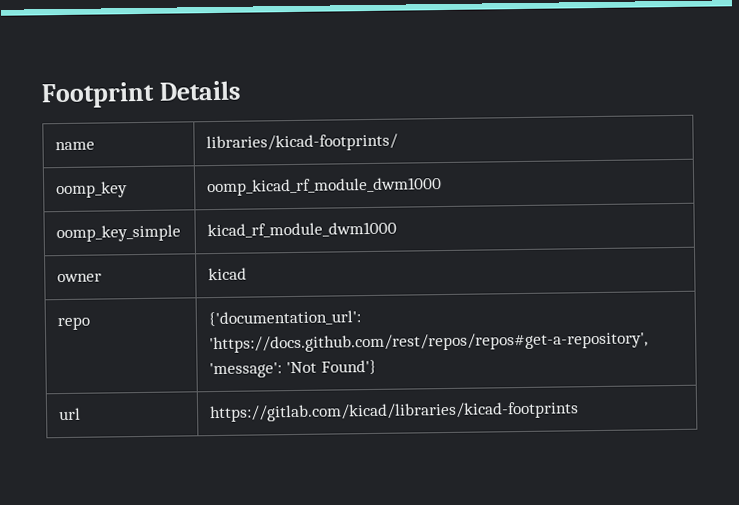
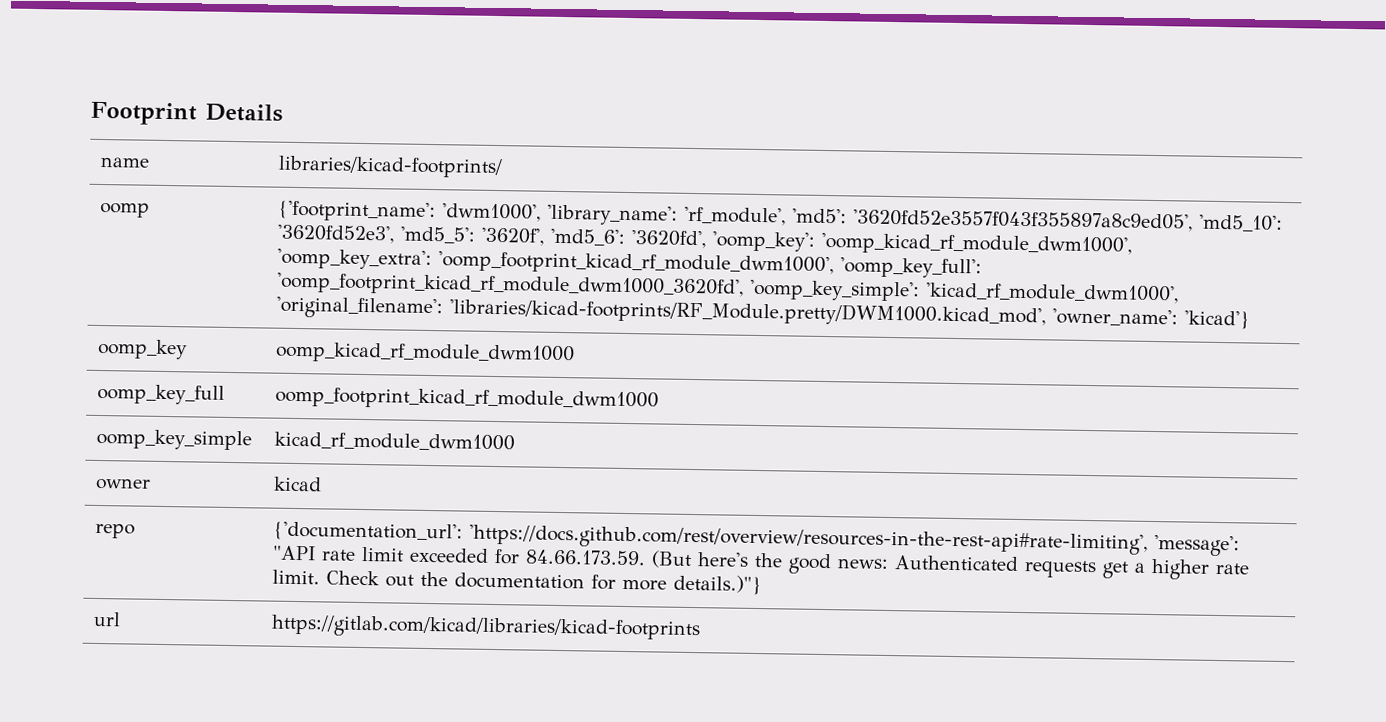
+ oomp | {'footprint_name': 'dwm1000', 'library_name': 'rf_module', 'md5': '3620fd52e3557f043f355897a8c9ed05', 'md5_10': '3620fd52e3', 'md5_5': '3620f', 'md5_6': '3620fd', 'oomp_key': 'oomp_kicad_rf_module_dwm1000', 'oomp_key_extra': 'oomp_footprint_kicad_rf_module_dwm1000', 'oomp_key_full': 'oomp_footprint_kicad_rf_module_dwm1000_3620fd', 'oomp_key_simple': 'kicad_rf_module_dwm1000', 'original_filename': 'libraries/kicad-footprints/RF_Module.pretty/DWM1000.kicad_mod', 'owner_name': 'kicad'}
+ oomp_key_full | oomp_footprint_kicad_rf_module_dwm1000
- repo | {'documentation_url': 'https://docs.github.com/rest/repos/repos#get-a-repository', 'message': 'Not Found'}
+ repo | {'documentation_url': 'https://docs.github.com/rest/overview/resources-in-the-rest-api#rate-limiting', 'message': "API rate limit exceeded for 84.66.173.59. (But here's the good news: Authenticated requests get a higher rate limit. Check out the documentation for more details.)"}

